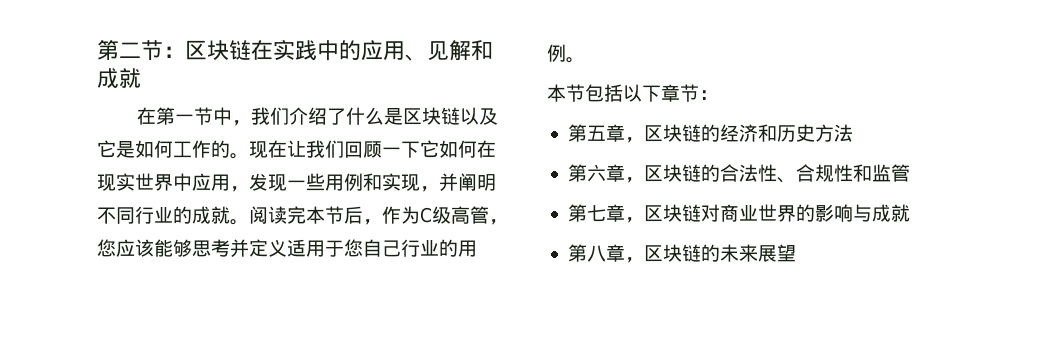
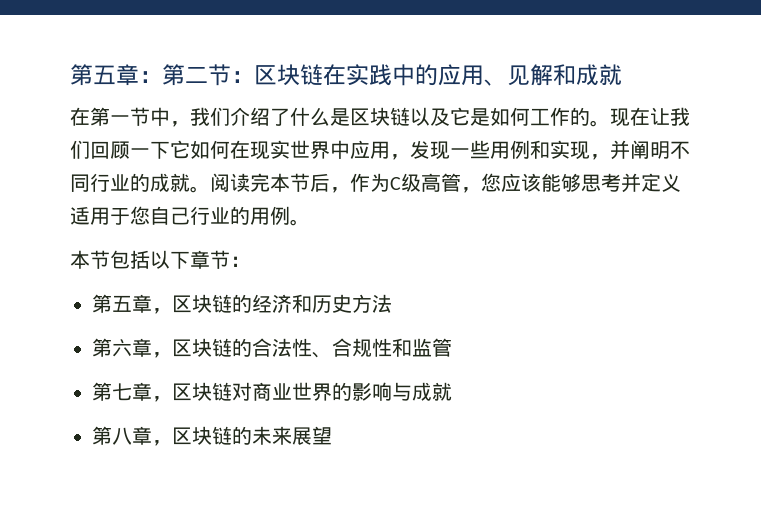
- 第二节：区块链在实践中的应用、见解和成就
+ 第五章：第二节：区块链在实践中的应用、见解和成就

